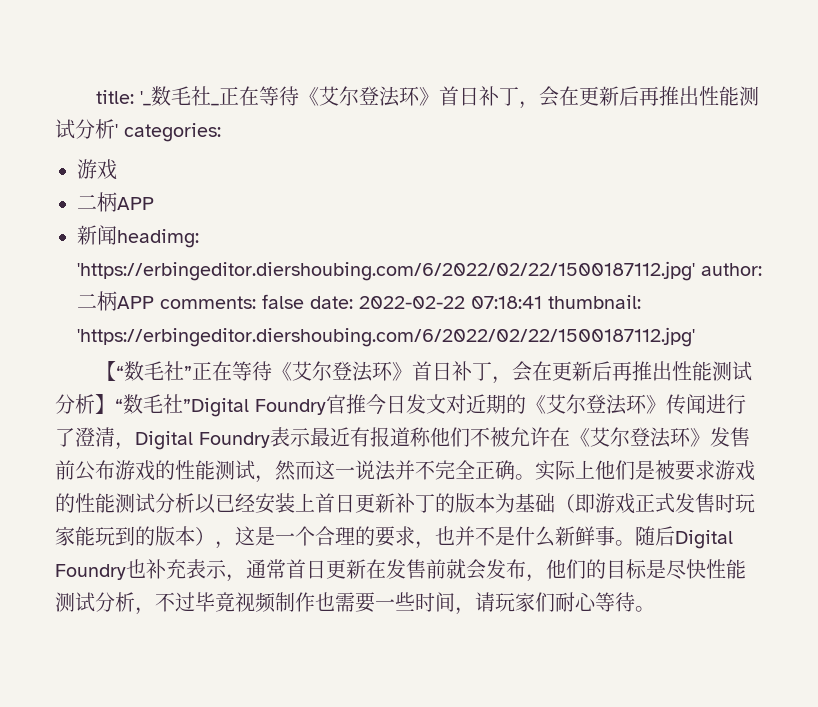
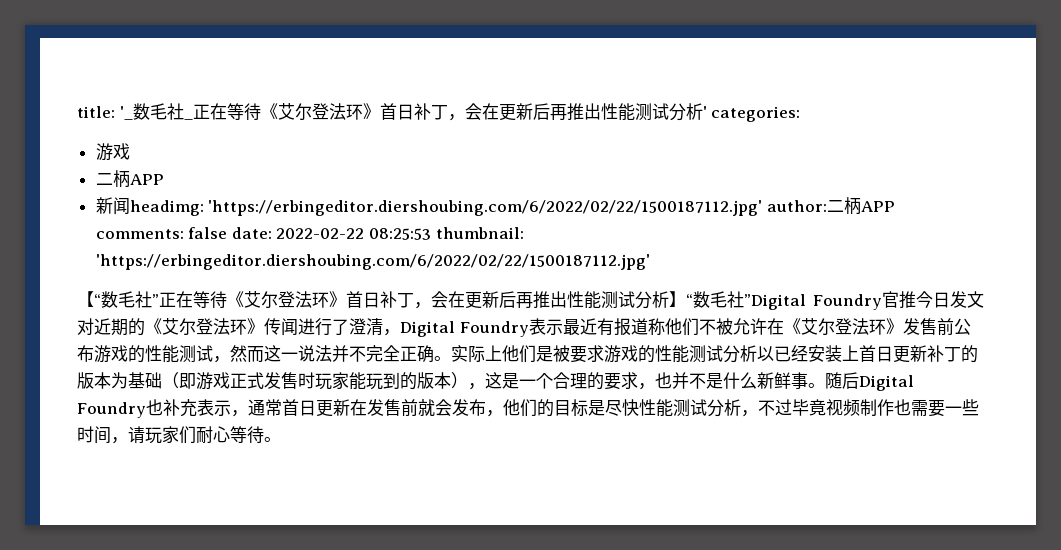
- 新闻headimg: 'https://erbingeditor.diershoubing.com/6/2022/02/22/1500187112.jpg' author:二柄APP comments: false date: 2022-02-22 07:18:41 thumbnail: 'https://erbingeditor.diershoubing.com/6/2022/02/22/1500187112.jpg'
+ 新闻headimg: 'https://erbingeditor.diershoubing.com/6/2022/02/22/1500187112.jpg' author:二柄APP comments: false date: 2022-02-22 08:25:53 thumbnail: 'https://erbingeditor.diershoubing.com/6/2022/02/22/1500187112.jpg'

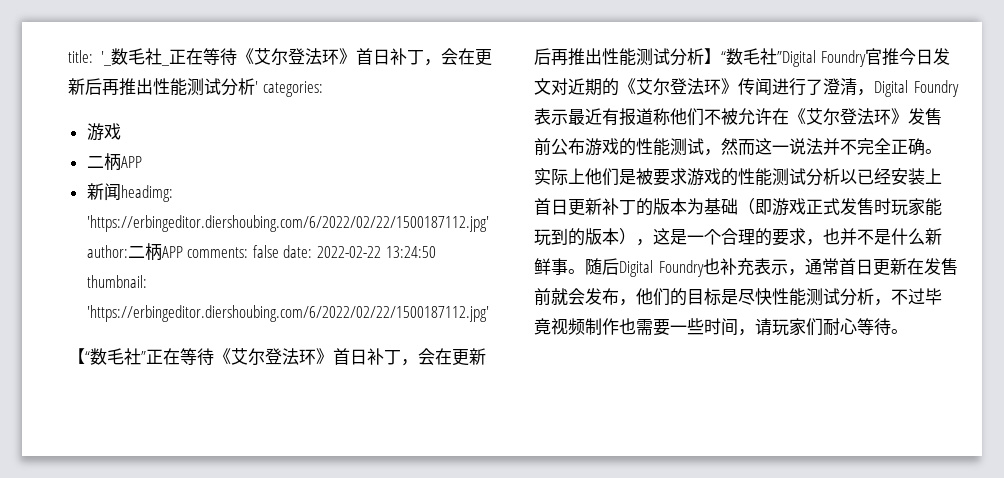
- 新闻headimg: 'https://erbingeditor.diershoubing.com/6/2022/02/22/1500187112.jpg' author:二柄APP comments: false date: 2022-02-22 08:25:53 thumbnail: 'https://erbingeditor.diershoubing.com/6/2022/02/22/1500187112.jpg'
+ 新闻headimg: 'https://erbingeditor.diershoubing.com/6/2022/02/22/1500187112.jpg' author:二柄APP comments: false date: 2022-02-22 13:24:50 thumbnail: 'https://erbingeditor.diershoubing.com/6/2022/02/22/1500187112.jpg'

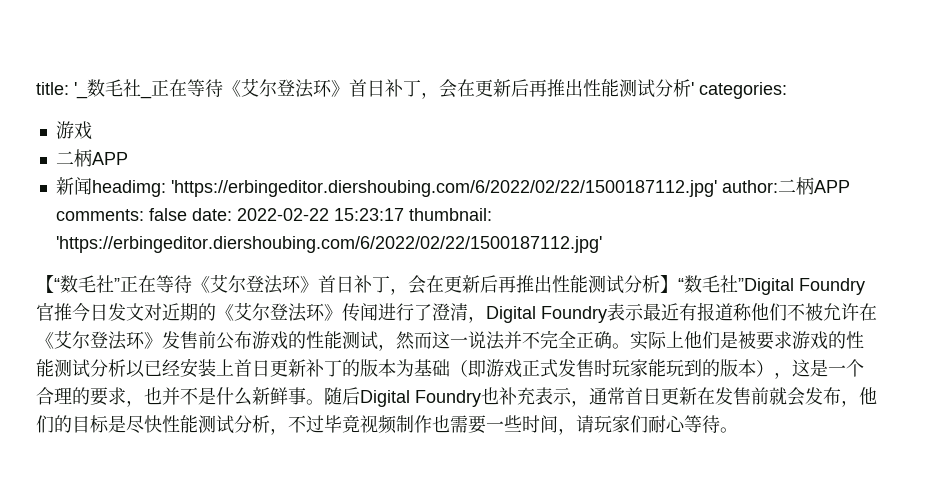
- 新闻headimg: 'https://erbingeditor.diershoubing.com/6/2022/02/22/1500187112.jpg' author:二柄APP comments: false date: 2022-02-22 13:24:50 thumbnail: 'https://erbingeditor.diershoubing.com/6/2022/02/22/1500187112.jpg'
+ 新闻headimg: 'https://erbingeditor.diershoubing.com/6/2022/02/22/1500187112.jpg' author:二柄APP comments: false date: 2022-02-22 15:23:17 thumbnail: 'https://erbingeditor.diershoubing.com/6/2022/02/22/1500187112.jpg'

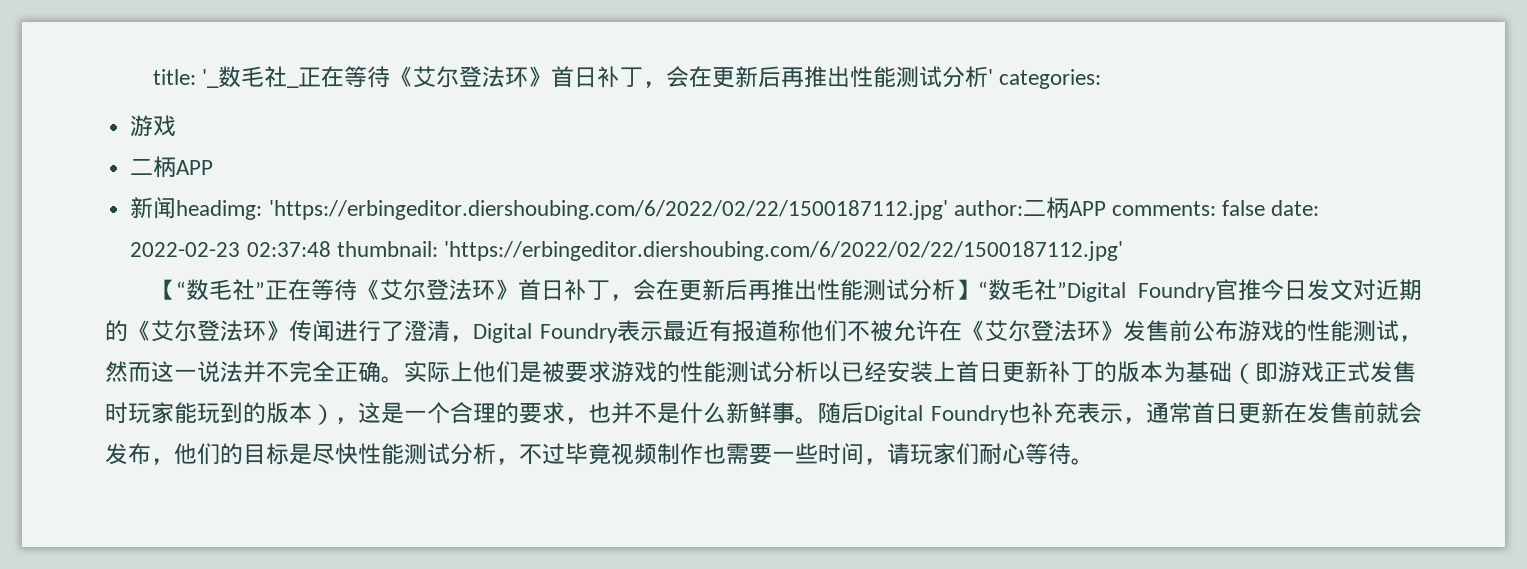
- 新闻headimg: 'https://erbingeditor.diershoubing.com/6/2022/02/22/1500187112.jpg' author:二柄APP comments: false date: 2022-02-22 15:23:17 thumbnail: 'https://erbingeditor.diershoubing.com/6/2022/02/22/1500187112.jpg'
+ 新闻headimg: 'https://erbingeditor.diershoubing.com/6/2022/02/22/1500187112.jpg' author:二柄APP comments: false date: 2022-02-23 02:37:48 thumbnail: 'https://erbingeditor.diershoubing.com/6/2022/02/22/1500187112.jpg'

